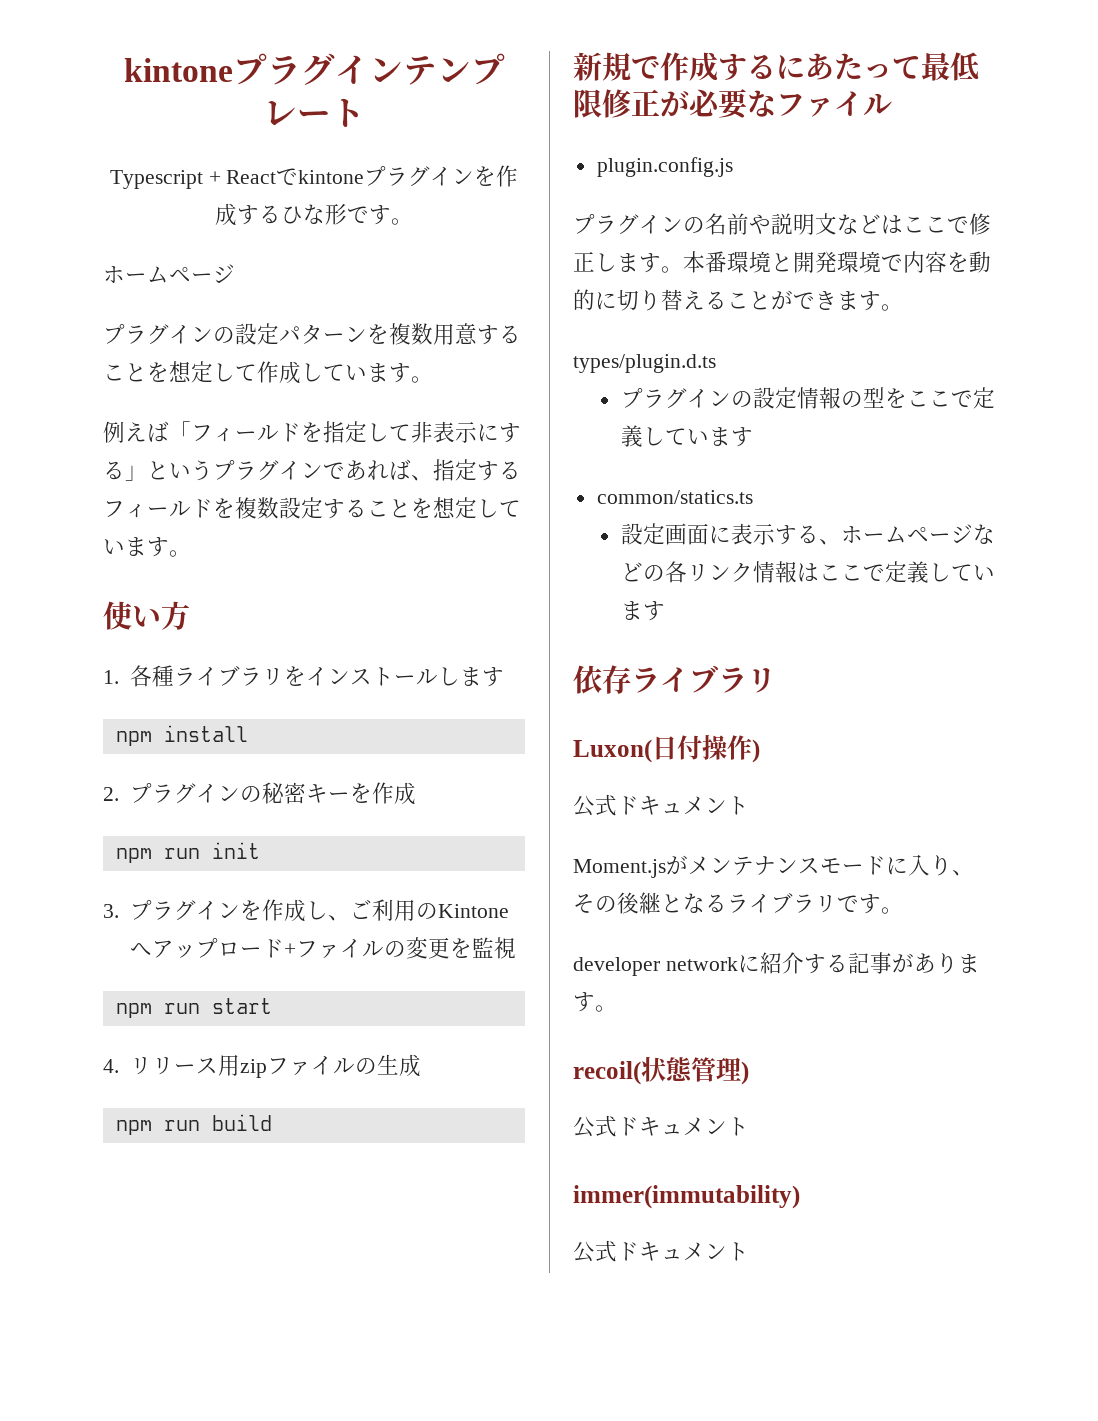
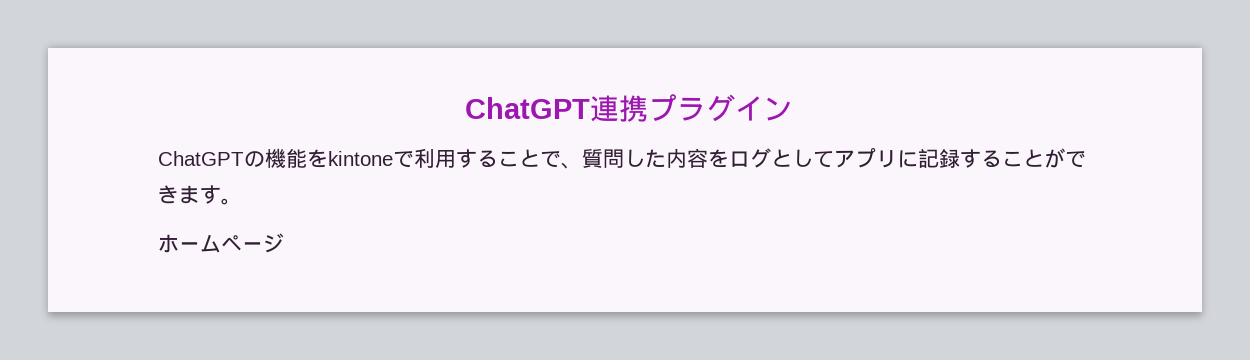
- kintoneプラグインテンプレート
- Typescript + Reactでkintoneプラグインを作成するひな形です。
- ホームページ
- プラグインの設定パターンを複数用意することを想定して作成しています。
- 例えば「フィールドを指定して非表示にする」というプラグインであれば、指定するフィールドを複数設定することを想定しています。
- 使い方
- 1.各種ライブラリをインストールします
- npm install
- 2.プラグインの秘密キーを作成
- npm run init
- 3.プラグインを作成し、ご利用のKintoneへアップロード+ファイルの変更を監視
- npm run start
- 4.リリース用zipファイルの生成
- npm run build
- 新規で作成するにあたって最低限修正が必要なファイル
- plugin.config.js
- プラグインの名前や説明文などはここで修正します。本番環境と開発環境で内容を動的に切り替えることができます。
+ ChatGPT連携プラグイン
+ ChatGPTの機能をkintoneで利用することで、質問した内容をログとしてアプリに記録することができます。
- types/plugin.d.ts
- プラグインの設定情報の型をここで定義しています
- common/statics.ts
- 設定画面に表示する、ホームページなどの各リンク情報はここで定義しています
- 依存ライブラリ
- Luxon(日付操作)
- 公式ドキュメント
- Moment.jsがメンテナンスモードに入り、その後継となるライブラリです。
- developer networkに紹介する記事があります。
- recoil(状態管理)
- 公式ドキュメント
- immer(immutability)
- 公式ドキュメント
+ ホームページ

